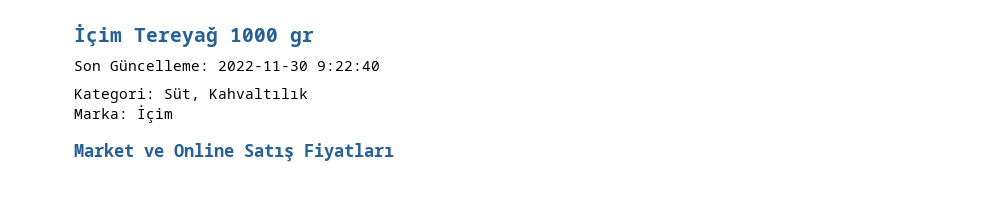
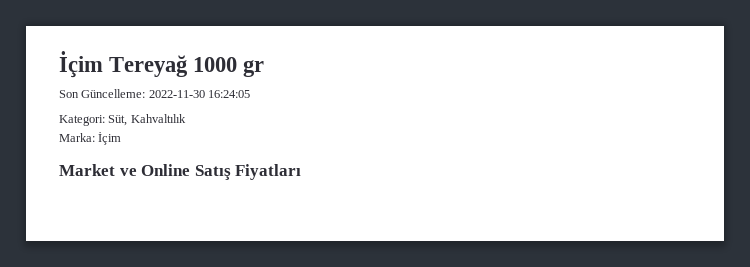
- Son Güncelleme: 2022-11-30 9:22:40
+ Son Güncelleme: 2022-11-30 16:24:05

